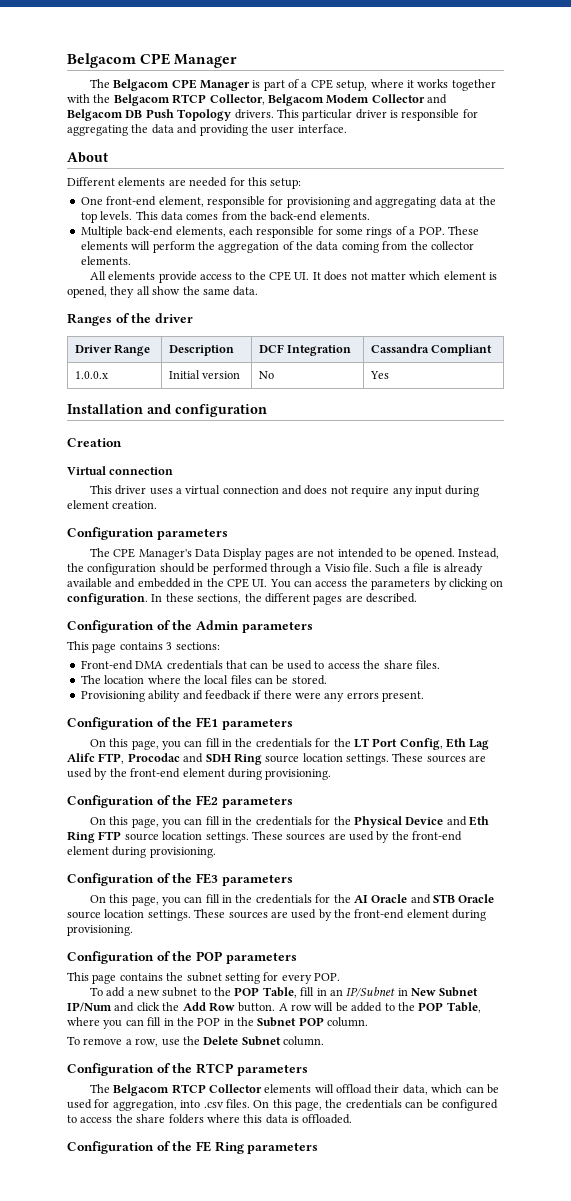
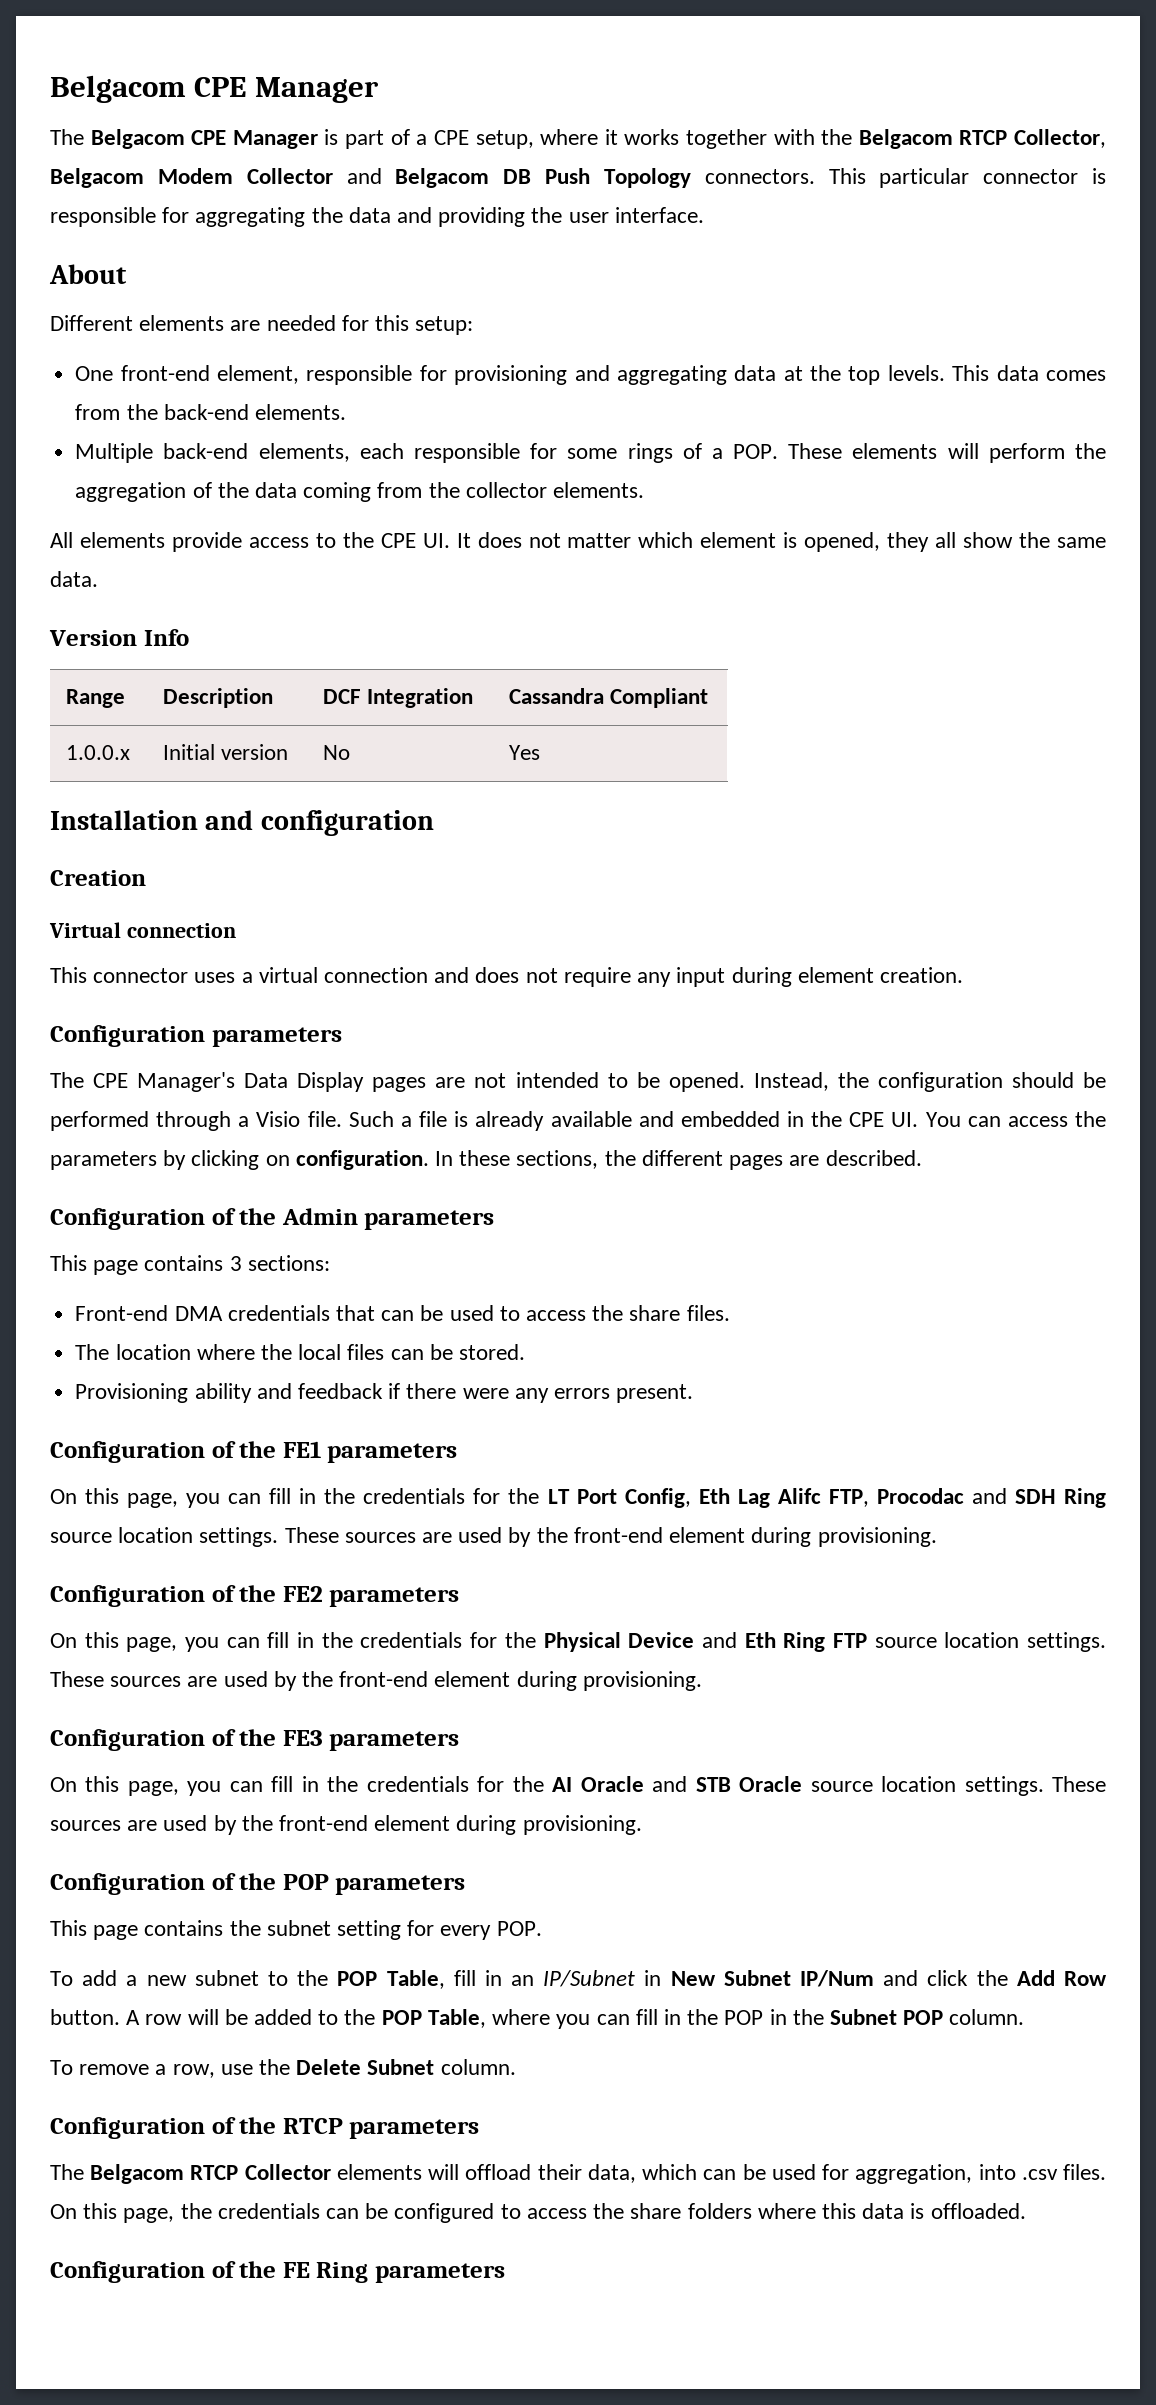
- The Belgacom CPE Manager is part of a CPE setup, where it works together with the Belgacom RTCP Collector, Belgacom Modem Collector and Belgacom DB Push Topology drivers.
+ The Belgacom CPE Manager is part of a CPE setup, where it works together with the Belgacom RTCP Collector, Belgacom Modem Collector and Belgacom DB Push Topology connectors.
- This particular driver is responsible for aggregating the data and providing the user interface.
+ This particular connector is responsible for aggregating the data and providing the user interface.
- Ranges of the driver
- Driver Range | Description | DCF Integration | Cassandra Compliant
+ Version Info
+ Range | Description | DCF Integration | Cassandra Compliant
- This driver uses a virtual connection and does not require any input during element creation.
+ This connector uses a virtual connection and does not require any input during element creation.

